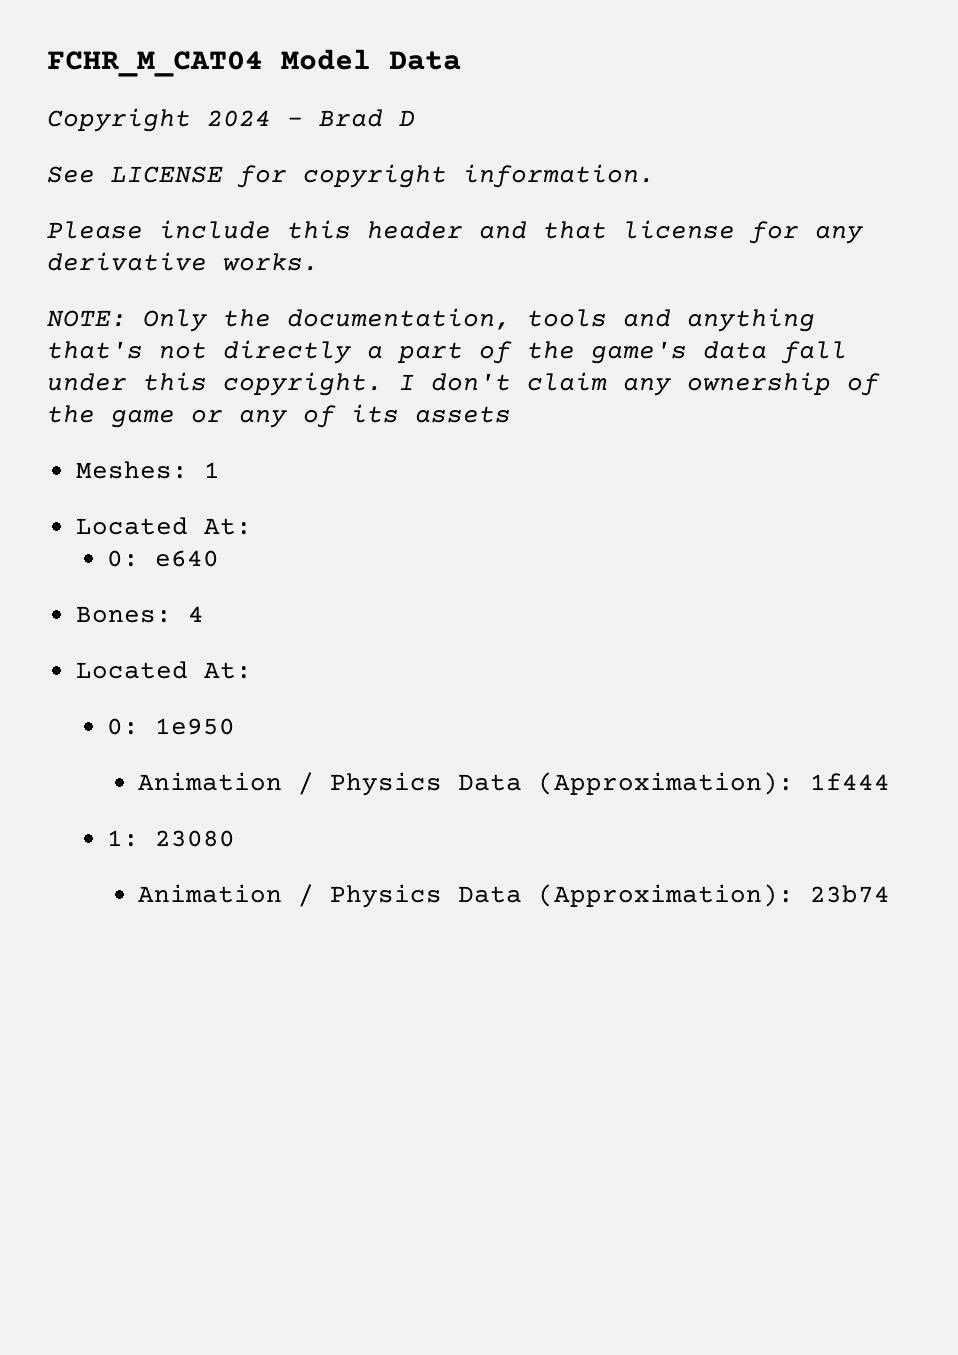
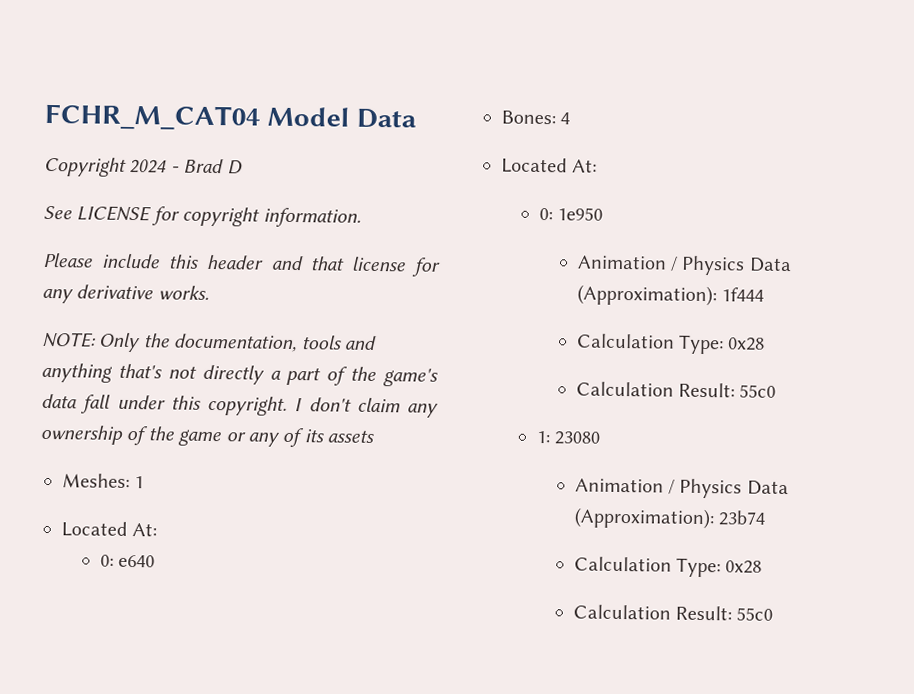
  Animation / Physics Data (Approximation): 1f444
+ Calculation Type: 0x28
+ Calculation Result: 55c0
  Animation / Physics Data (Approximation): 23b74
+ Calculation Type: 0x28
+ Calculation Result: 55c0

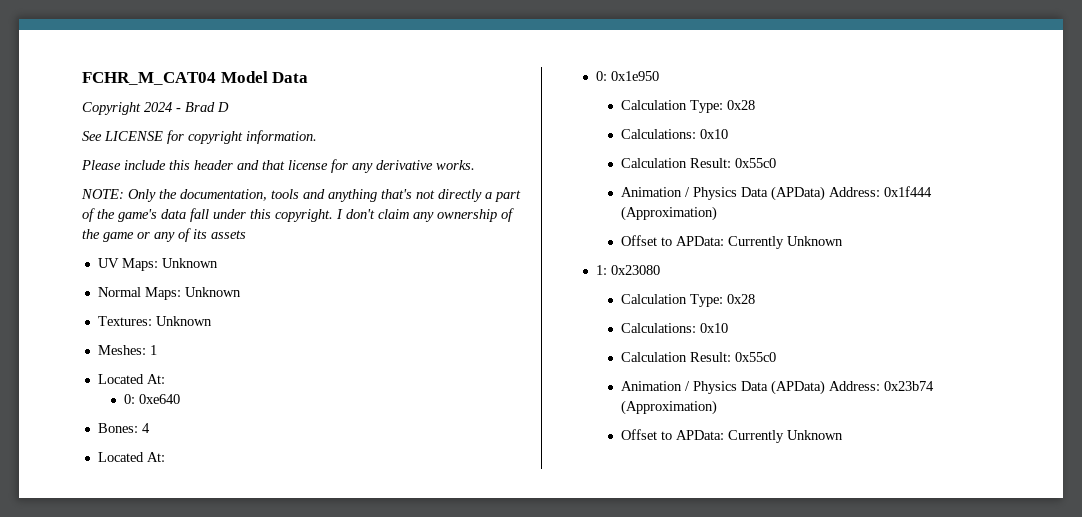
+ UV Maps: Unknown
+ Normal Maps: Unknown
+ Textures: Unknown
- 0: e640
+ 0: 0xe640
- 0: 1e950
- Animation / Physics Data (Approximation): 1f444
+ 0: 0x1e950
  Calculation Type: 0x28
- Calculation Result: 55c0
- 1: 23080
- Animation / Physics Data (Approximation): 23b74
+ Calculations: 0x10
+ Calculation Result: 0x55c0
+ Animation / Physics Data (APData) Address: 0x1f444 (Approximation)
+ Offset to APData: Currently Unknown
+ 1: 0x23080
  Calculation Type: 0x28
- Calculation Result: 55c0
+ Calculations: 0x10
+ Calculation Result: 0x55c0
+ Animation / Physics Data (APData) Address: 0x23b74 (Approximation)
+ Offset to APData: Currently Unknown

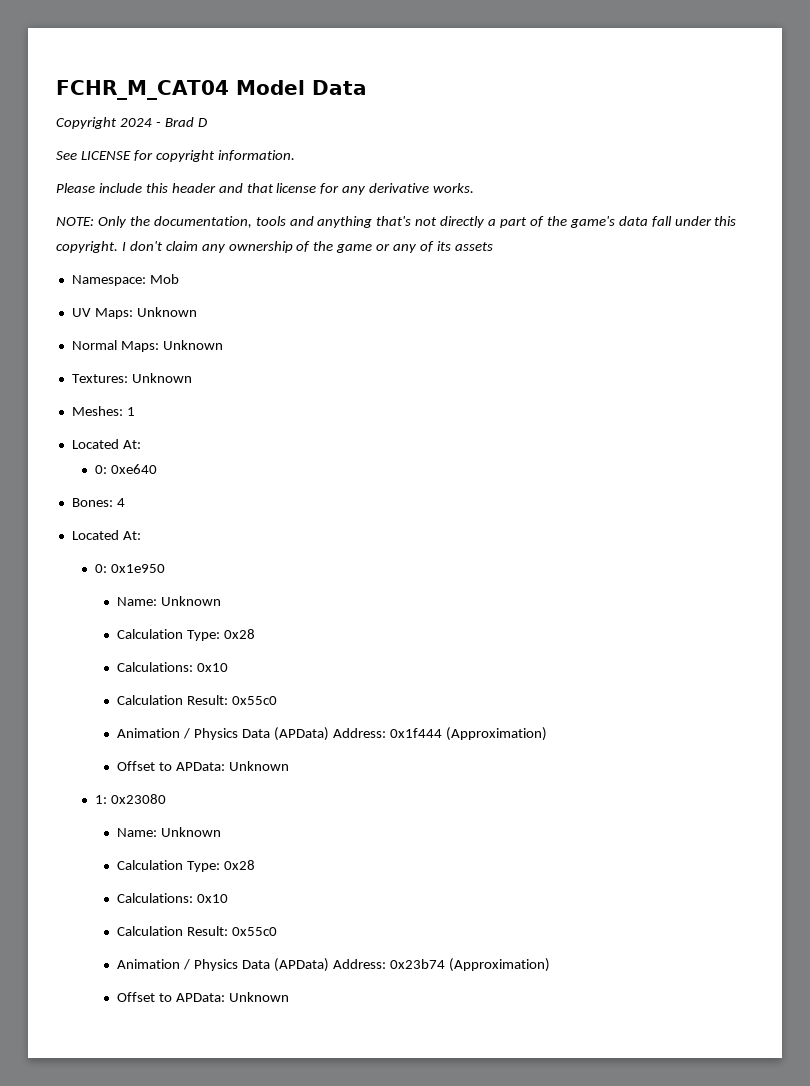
+ Namespace: Mob
  0: 0x1e950
+ Name: Unknown
  Animation / Physics Data (APData) Address: 0x1f444 (Approximation)
- Offset to APData: Currently Unknown
+ Offset to APData: Unknown
  1: 0x23080
+ Name: Unknown
  Animation / Physics Data (APData) Address: 0x23b74 (Approximation)
- Offset to APData: Currently Unknown
+ Offset to APData: Unknown

